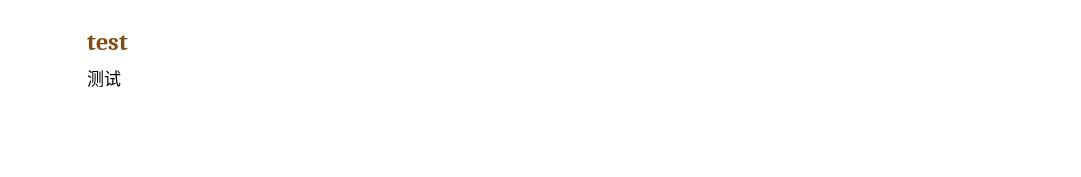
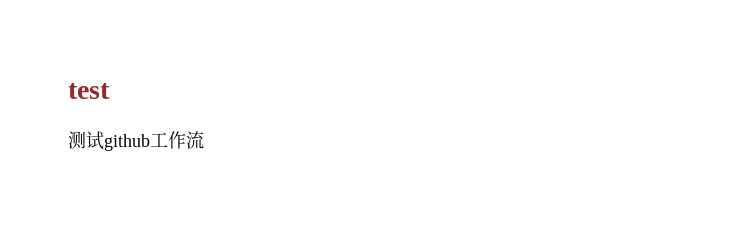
- 测试
+ 测试github工作流

